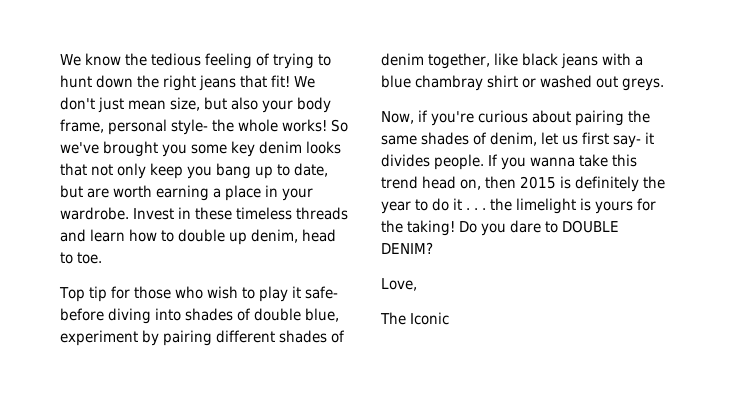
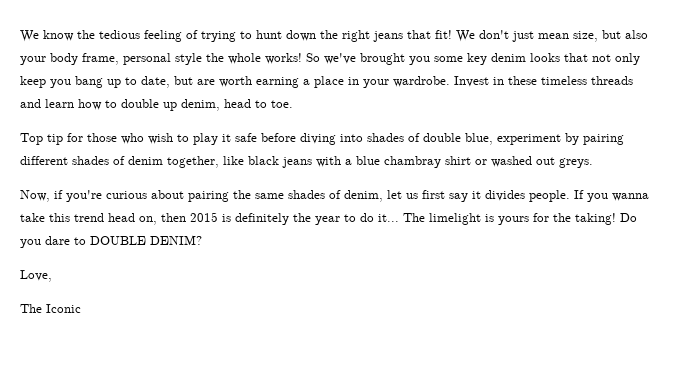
- We don't just mean size, but also your body frame, personal style- the whole works!
+ We don't just mean size, but also your body frame, personal style the whole works!
- Top tip for those who wish to play it safe- before diving into shades of double blue, experiment by pairing different shades of denim together, like black jeans with a blue chambray shirt or washed out greys.
+ Top tip for those who wish to play it safe before diving into shades of double blue, experiment by pairing different shades of denim together, like black jeans with a blue chambray shirt or washed out greys.
- Now, if you're curious about pairing the same shades of denim, let us first say- it divides people.
+ Now, if you're curious about pairing the same shades of denim, let us first say it divides people.
- If you wanna take this trend head on, then 2015 is definitely the year to do it . . . the limelight is yours for the taking!
+ If you wanna take this trend head on, then 2015 is definitely the year to do it... The limelight is yours for the taking!

